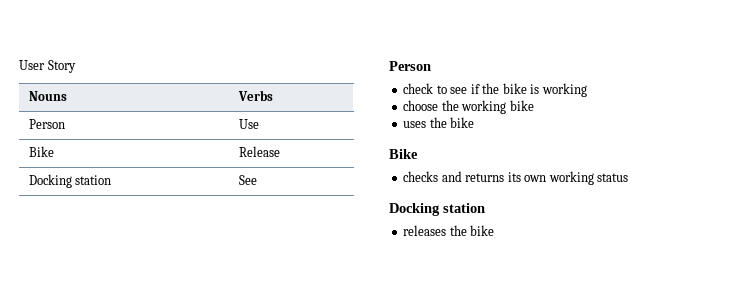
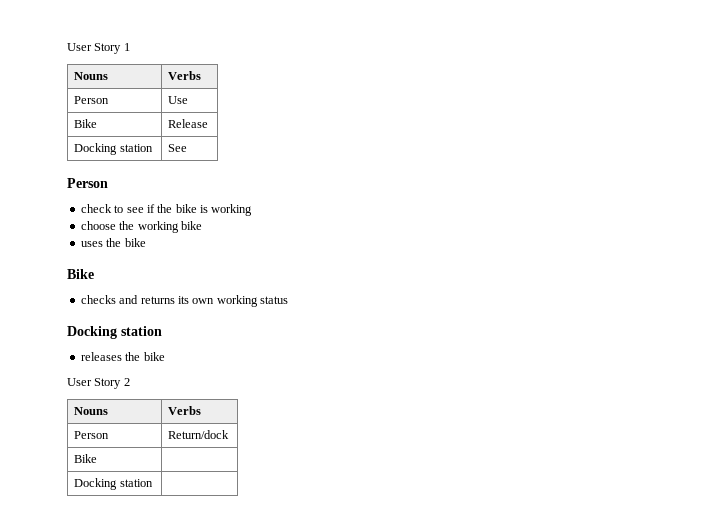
- User Story
+ User Story 1
+ User Story 2
+ Nouns | Verbs
+ Person | Return/dock
+ Bike |
+ Docking station |

